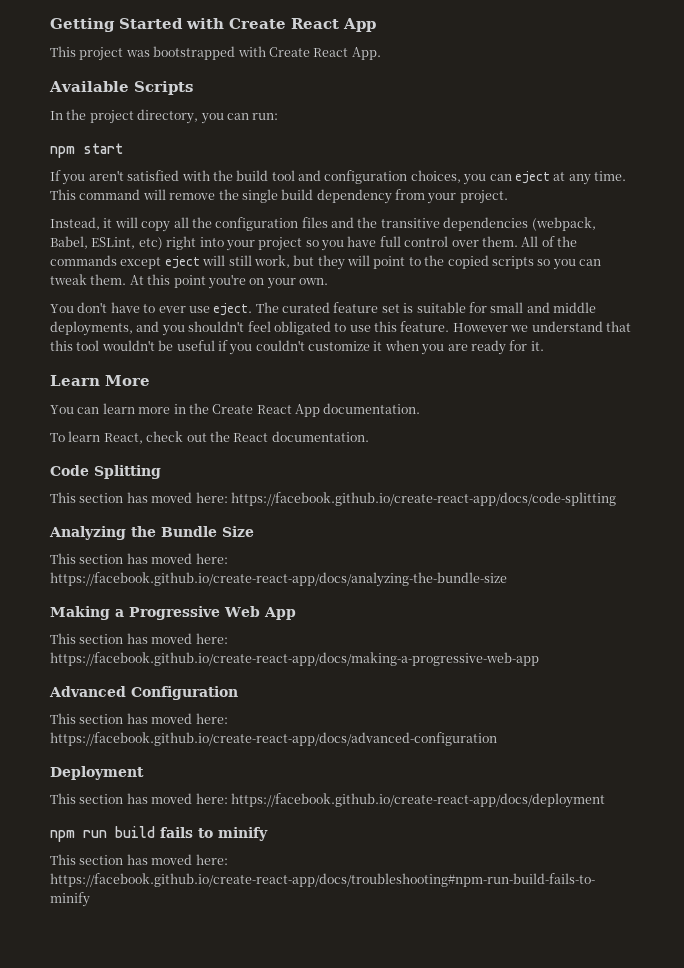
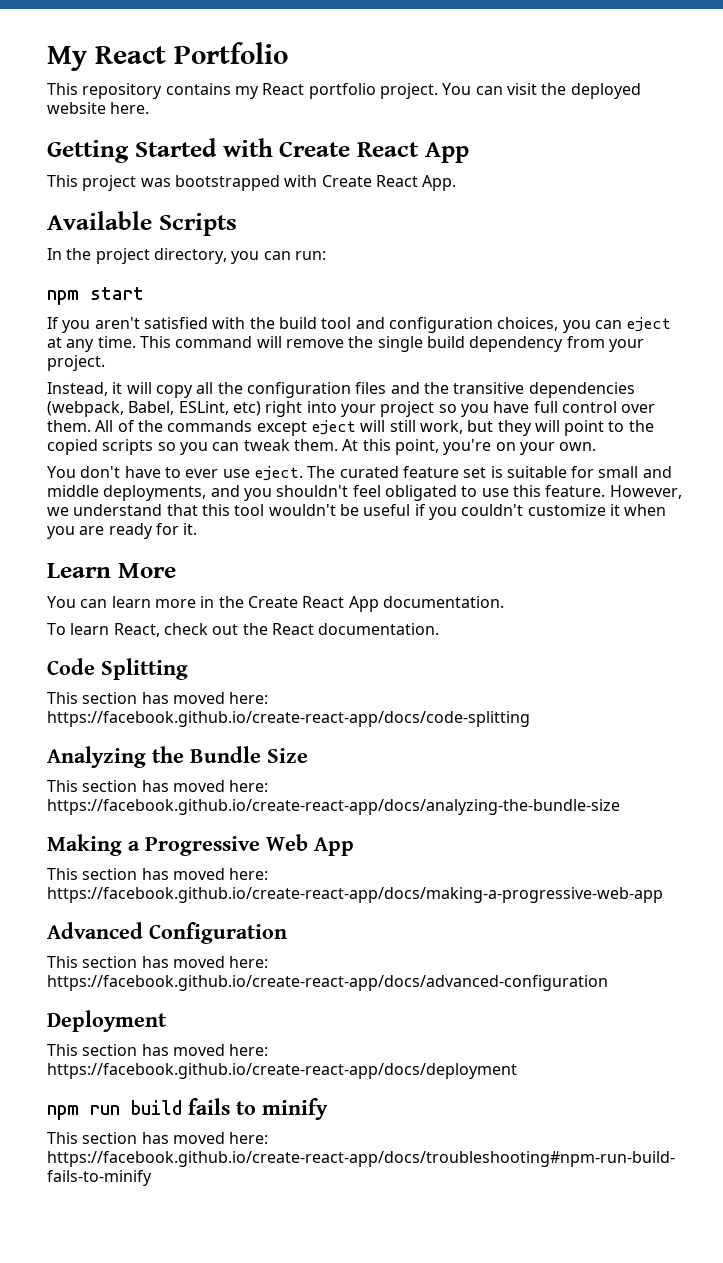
+ My React Portfolio
+ This repository contains my React portfolio project. You can visit the deployed website here.
- At this point you're on your own.
+ At this point, you're on your own.
- However we understand that this tool wouldn't be useful if you couldn't customize it when you are ready for it.
+ However, we understand that this tool wouldn't be useful if you couldn't customize it when you are ready for it.

